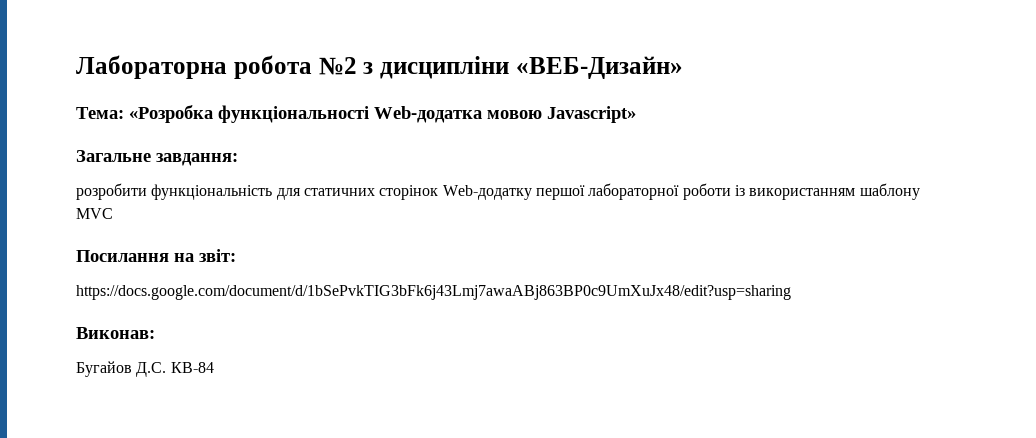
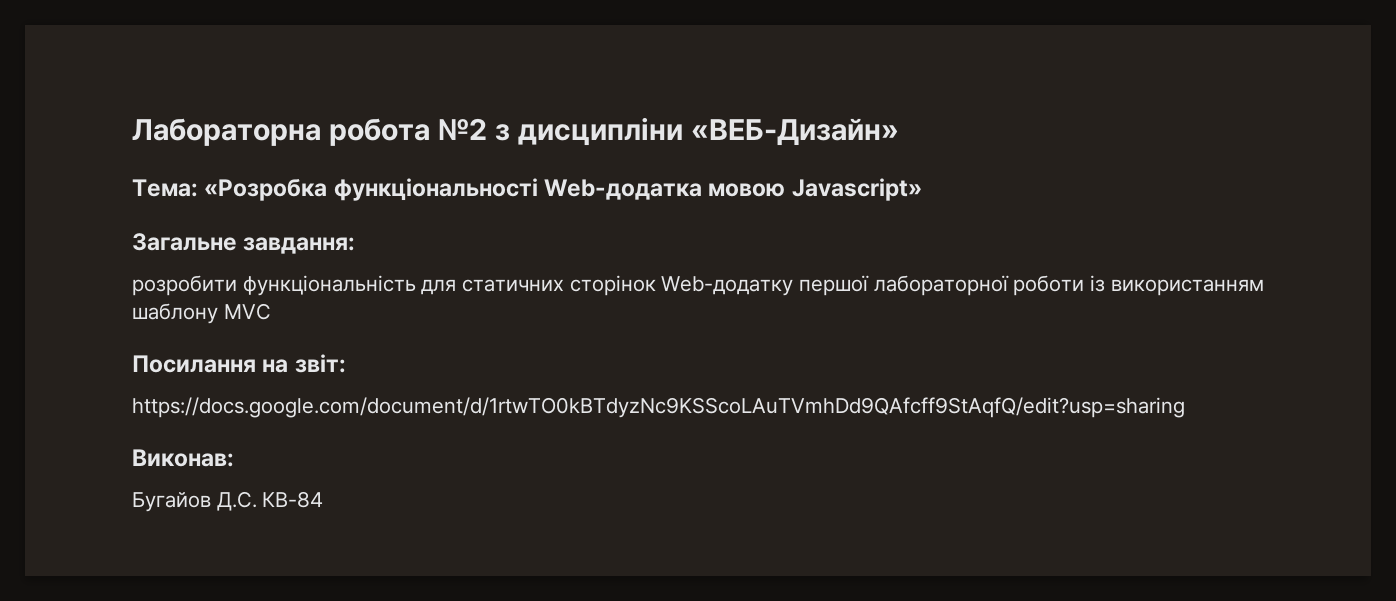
- https://docs.google.com/document/d/1bSePvkTIG3bFk6j43Lmj7awaABj863BP0c9UmXuJx48/edit?usp=sharing
+ https://docs.google.com/document/d/1rtwTO0kBTdyzNc9KSScoLAuTVmhDd9QAfcff9StAqfQ/edit?usp=sharing

